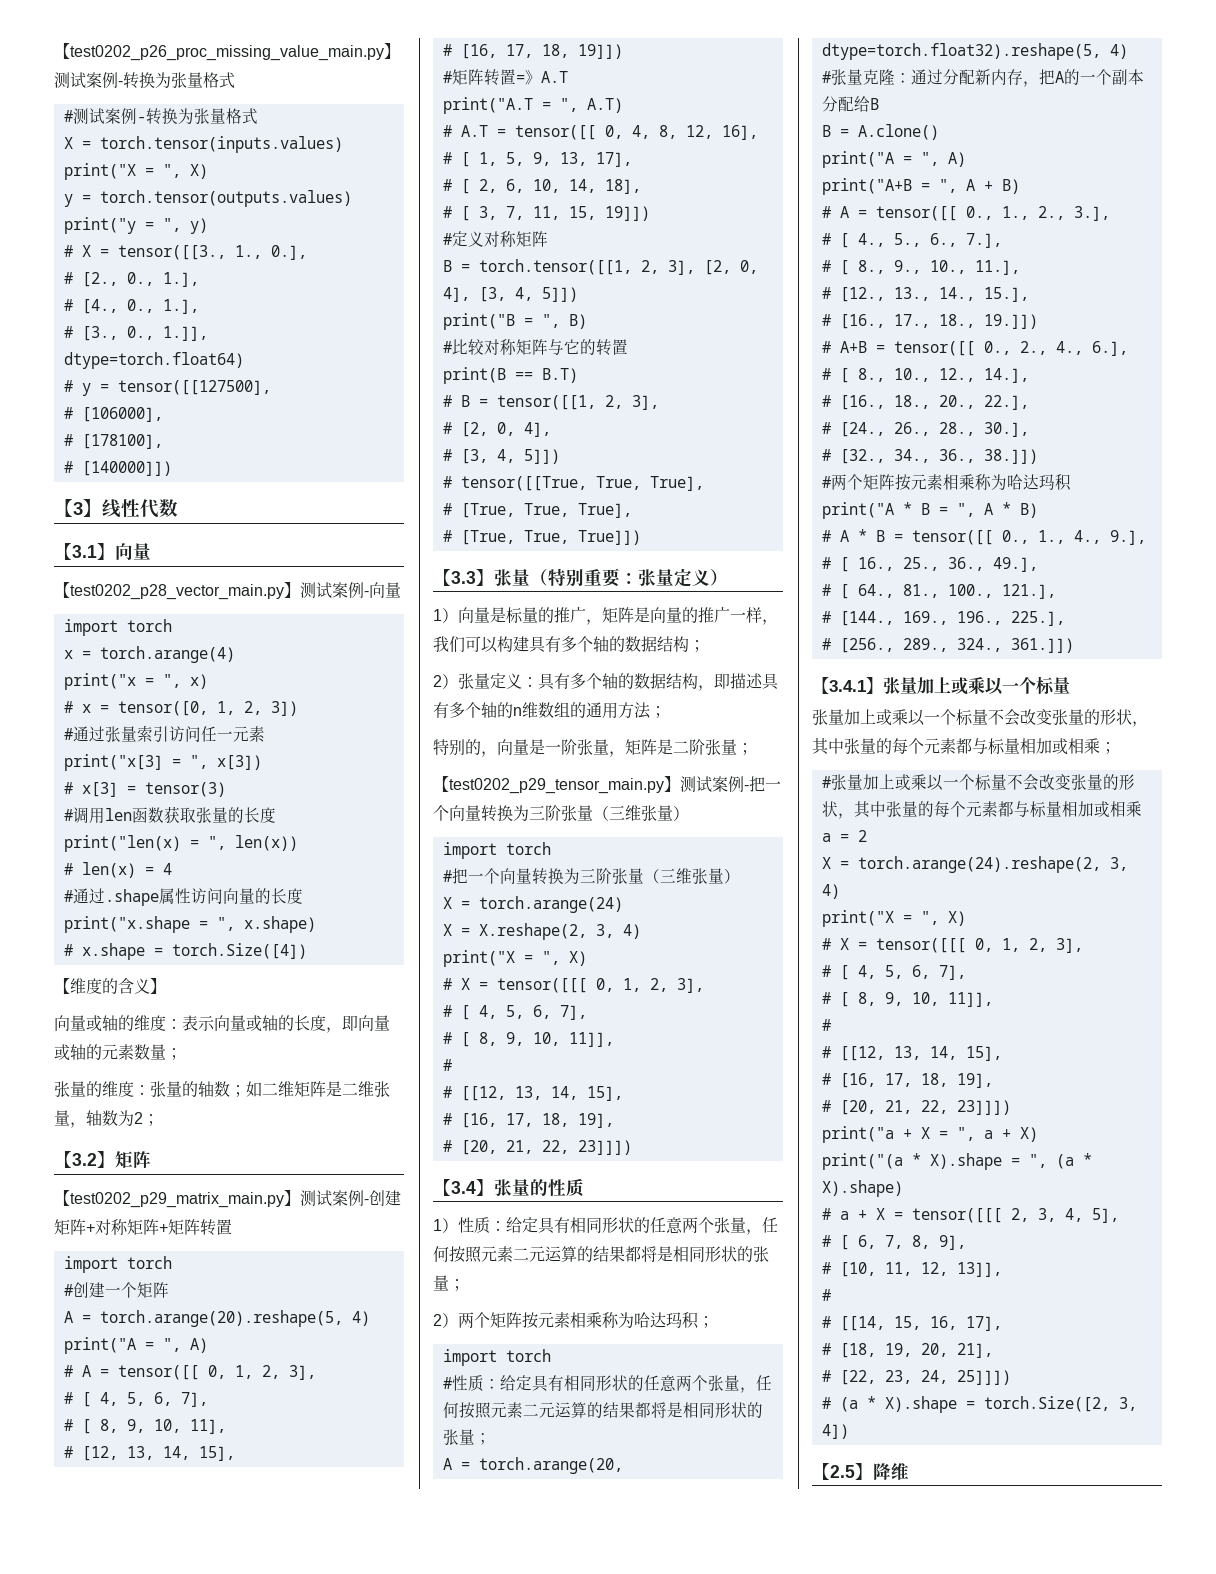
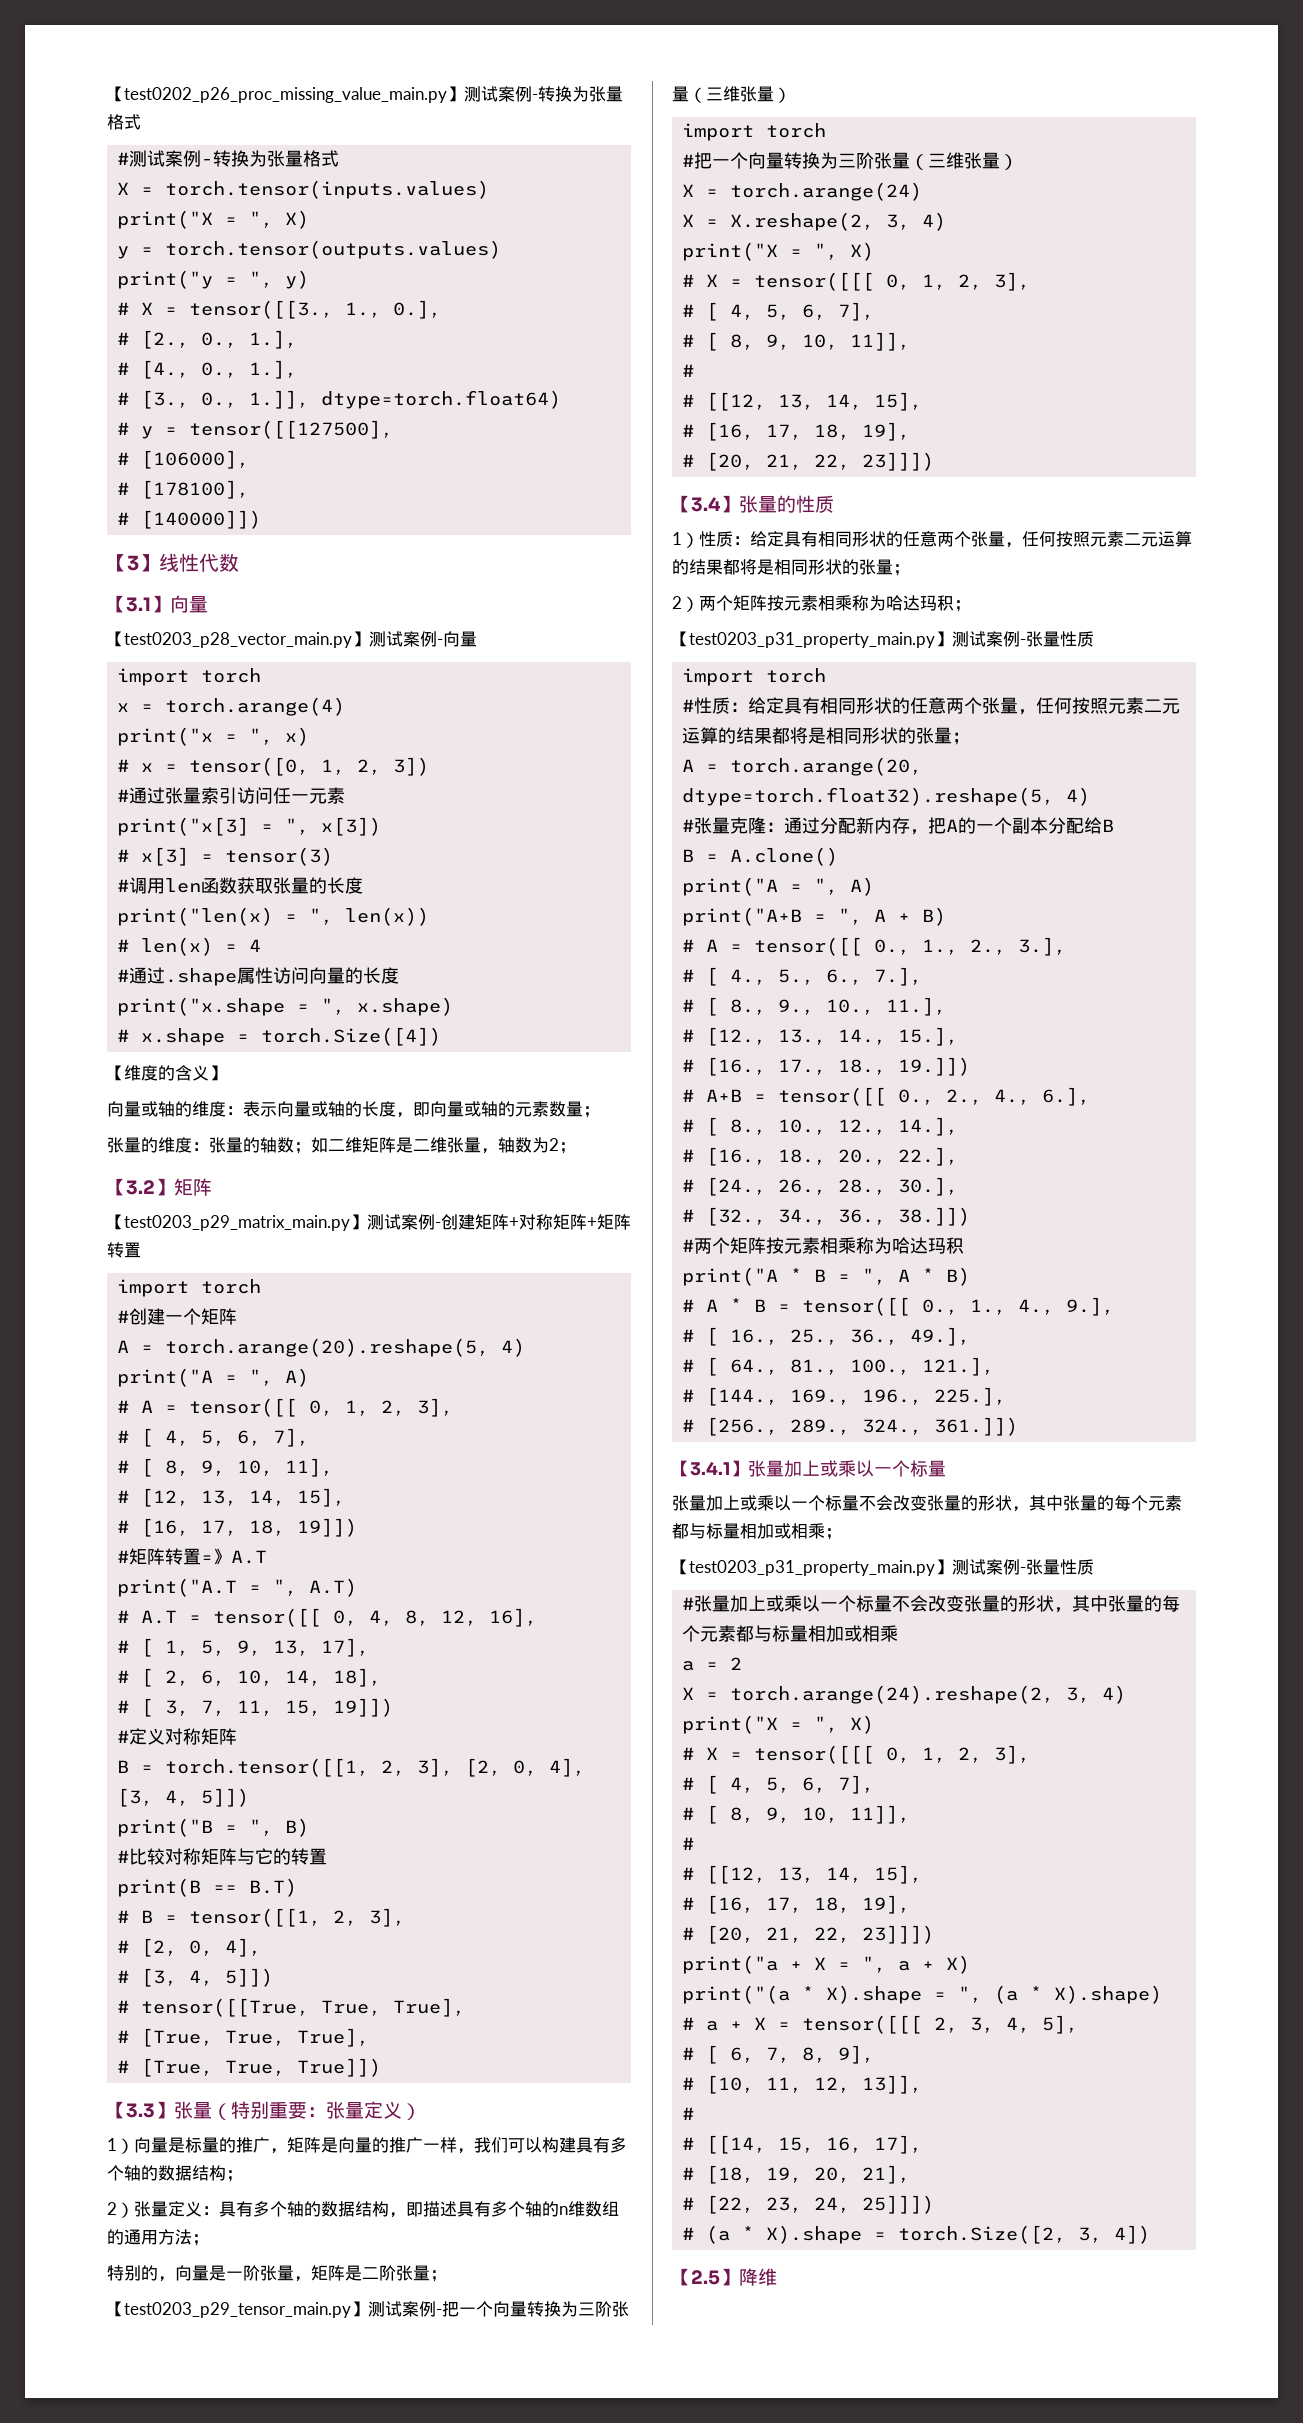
- 【test0202_p28_vector_main.py】测试案例-向量
+ 【test0203_p28_vector_main.py】测试案例-向量
- 【test0202_p29_matrix_main.py】测试案例-创建矩阵+对称矩阵+矩阵转置
+ 【test0203_p29_matrix_main.py】测试案例-创建矩阵+对称矩阵+矩阵转置
- 【test0202_p29_tensor_main.py】测试案例-把一个向量转换为三阶张量（三维张量）
+ 【test0203_p29_tensor_main.py】测试案例-把一个向量转换为三阶张量（三维张量）
  2）两个矩阵按元素相乘称为哈达玛积；
+ 【test0203_p31_property_main.py】测试案例-张量性质
  张量加上或乘以一个标量不会改变张量的形状，其中张量的每个元素都与标量相加或相乘；
+ 【test0203_p31_property_main.py】测试案例-张量性质

